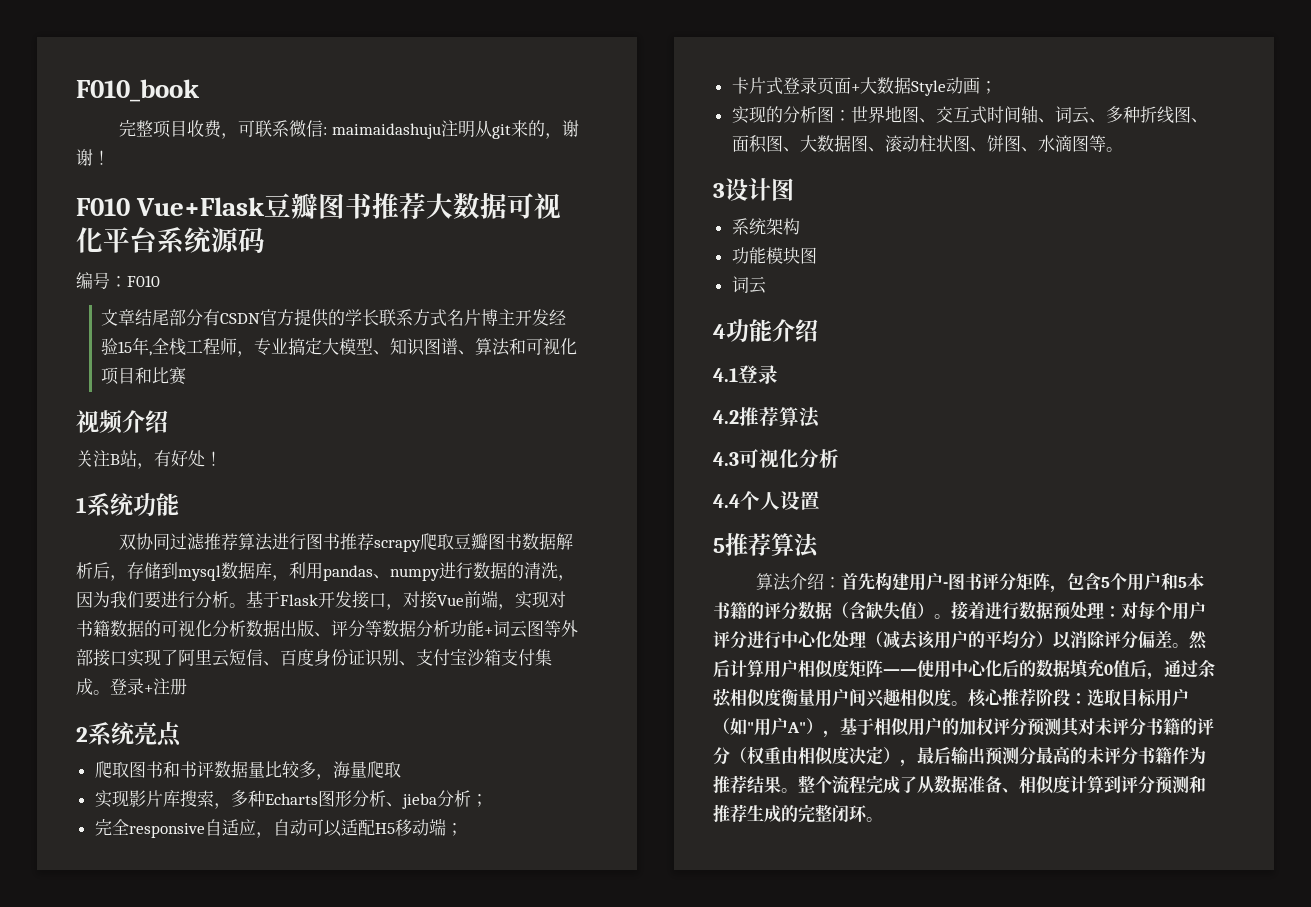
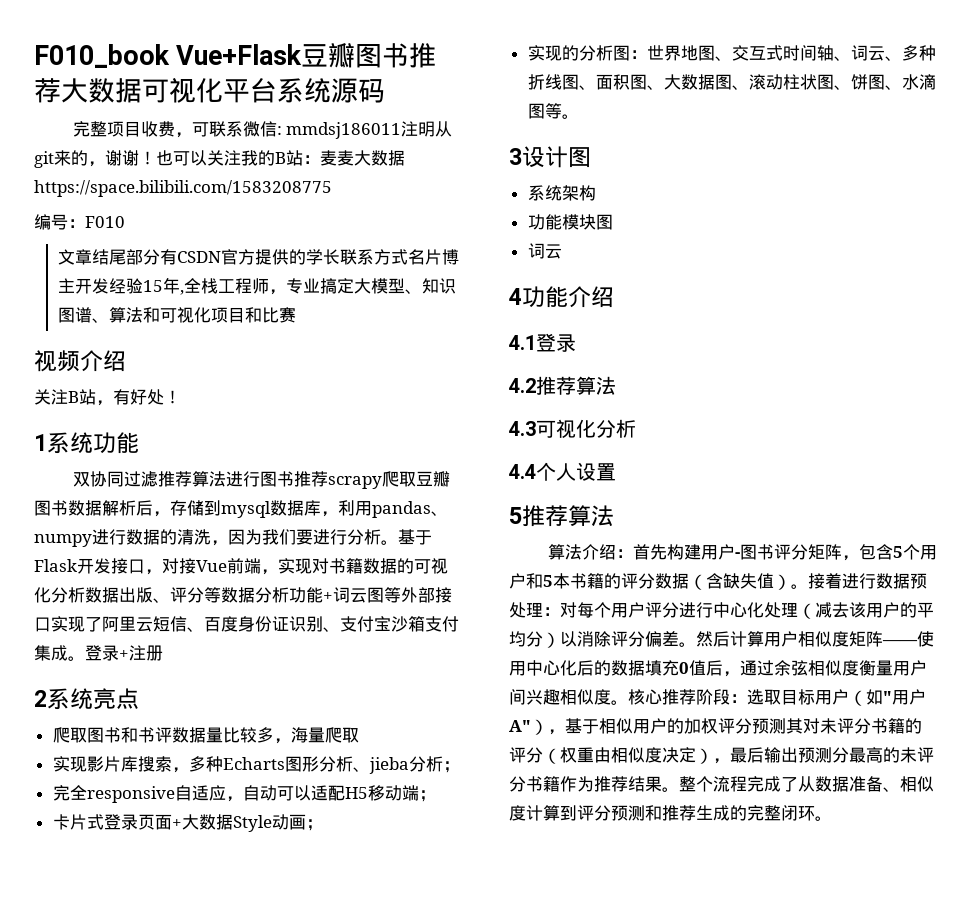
- F010_book
- 完整项目收费，可联系微信: maimaidashuju注明从git来的，谢谢！
- F010 Vue+Flask豆瓣图书推荐大数据可视化平台系统源码
+ F010_book Vue+Flask豆瓣图书推荐大数据可视化平台系统源码
+ 完整项目收费，可联系微信: mmdsj186011注明从git来的，谢谢！也可以关注我的B站：麦麦大数据https://space.bilibili.com/1583208775

